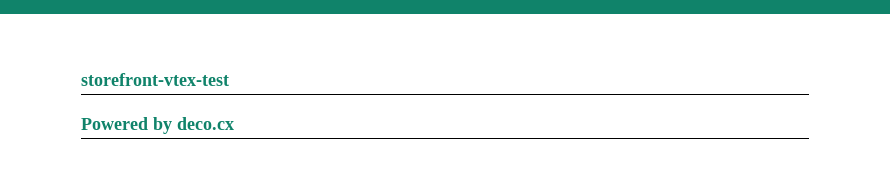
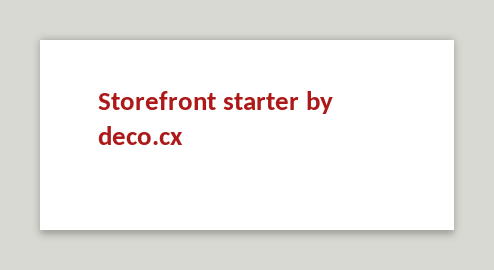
- storefront-vtex-test
- Powered by deco.cx
+ Storefront starter by deco.cx

